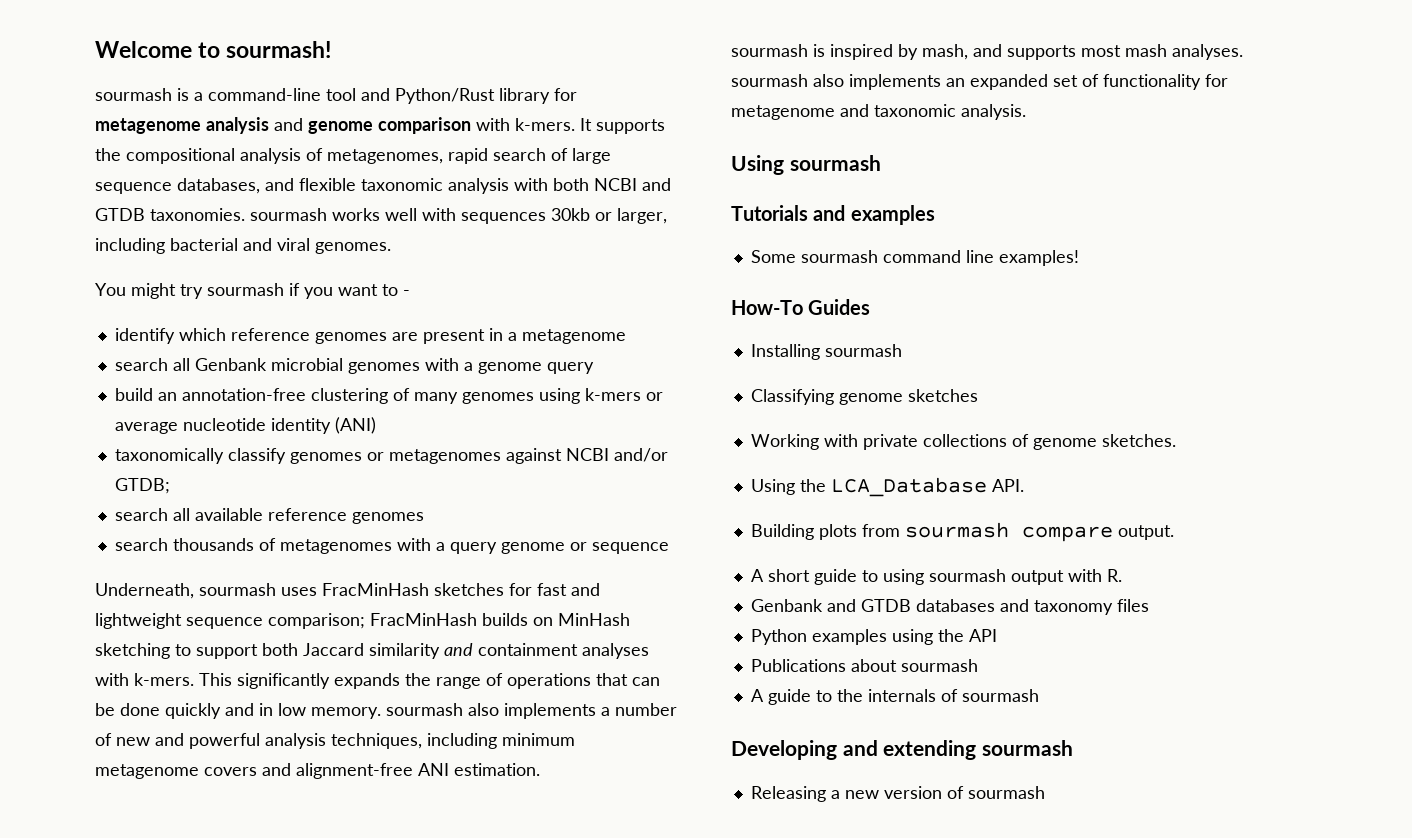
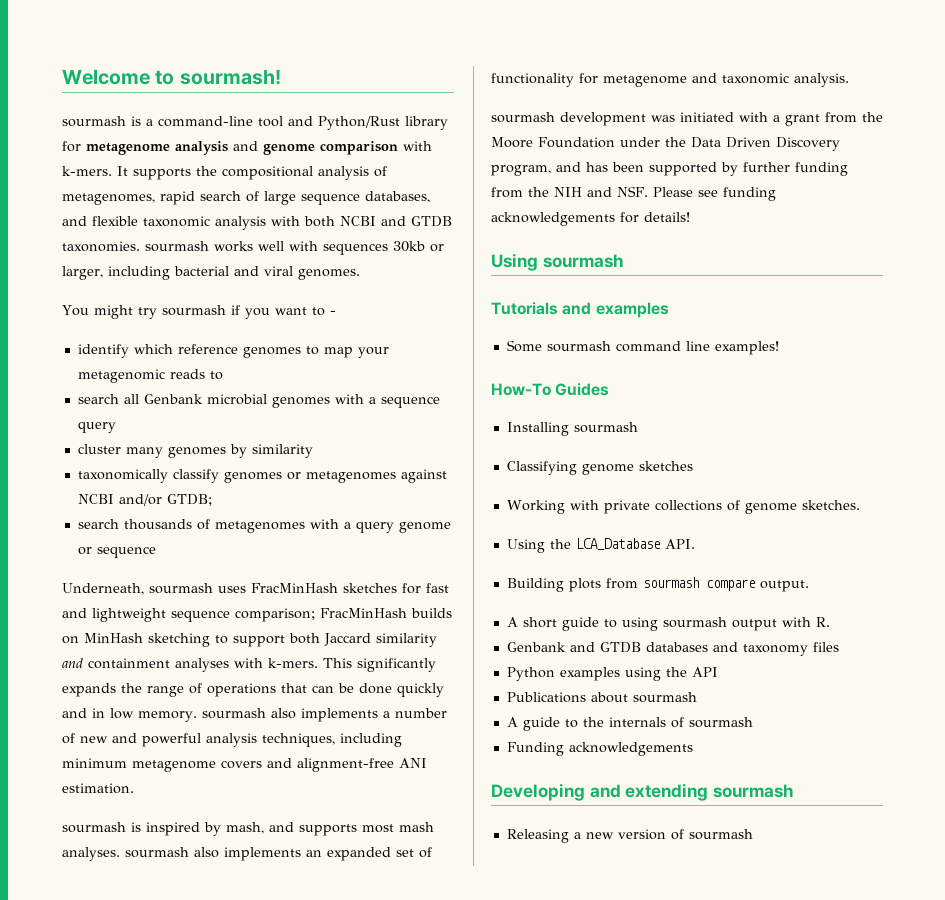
- identify which reference genomes are present in a metagenome
+ identify which reference genomes to map your metagenomic reads to
- search all Genbank microbial genomes with a genome query
+ search all Genbank microbial genomes with a sequence query
- build an annotation-free clustering of many genomes using k-mers or average nucleotide identity (ANI)
+ cluster many genomes by similarity
- search all available reference genomes
+ sourmash development was initiated with a grant from the Moore Foundation under the Data Driven Discovery program, and has been supported by further funding from the NIH and NSF. Please see funding acknowledgements for details!
+ Funding acknowledgements

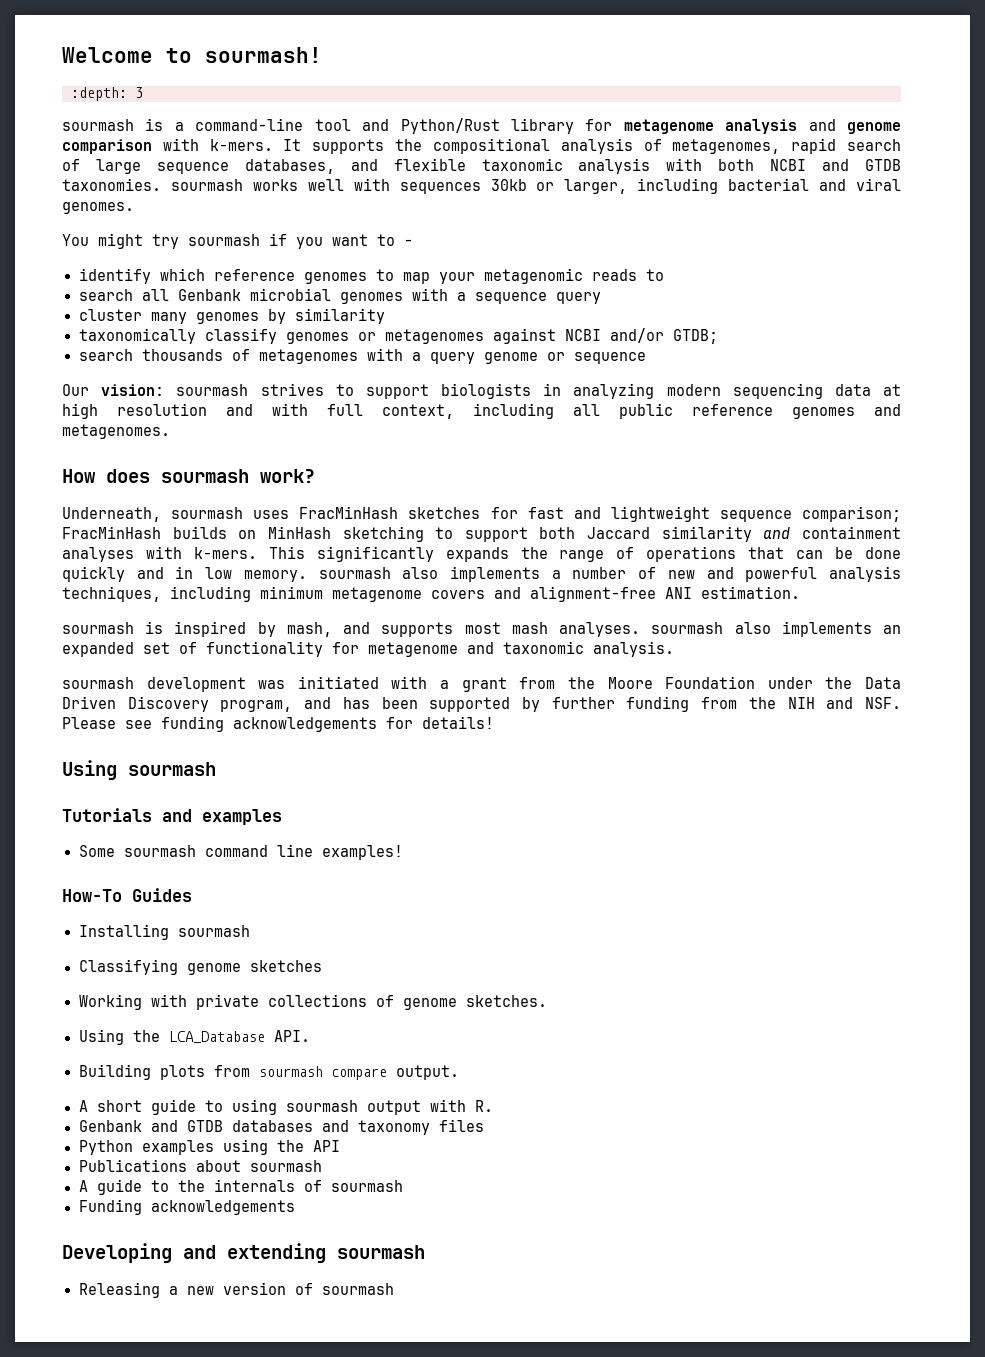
+ :depth: 3
+ Our vision: sourmash strives to support biologists in analyzing modern sequencing data at high resolution and with full context, including all public reference genomes and metagenomes.
+ How does sourmash work?

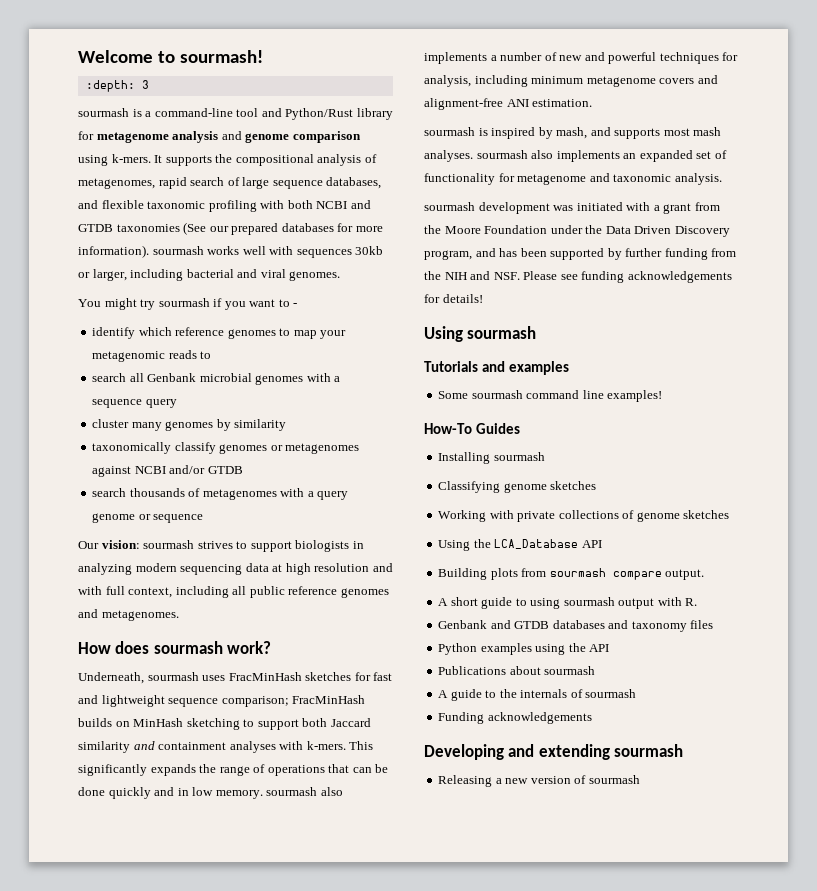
- sourmash is a command-line tool and Python/Rust library for metagenome analysis and genome comparison with k-mers.
+ sourmash is a command-line tool and Python/Rust library for metagenome analysis and genome comparison using k-mers.
- It supports the compositional analysis of metagenomes, rapid search of large sequence databases, and flexible taxonomic analysis with both NCBI and GTDB taxonomies. sourmash works well with sequences 30kb or larger, including bacterial and viral genomes.
+ It supports the compositional analysis of metagenomes, rapid search of large sequence databases, and flexible taxonomic profiling with both NCBI and GTDB taxonomies (See our prepared databases for more information). sourmash works well with sequences 30kb or larger, including bacterial and viral genomes.
- taxonomically classify genomes or metagenomes against NCBI and/or GTDB;
+ taxonomically classify genomes or metagenomes against NCBI and/or GTDB
- This significantly expands the range of operations that can be done quickly and in low memory. sourmash also implements a number of new and powerful analysis techniques, including minimum metagenome covers and alignment-free ANI estimation.
+ This significantly expands the range of operations that can be done quickly and in low memory. sourmash also implements a number of new and powerful techniques for analysis, including minimum metagenome covers and alignment-free ANI estimation.
- Working with private collections of genome sketches.
+ Working with private collections of genome sketches
- Using the LCA_Database API.
+ Using the LCA_Database API

